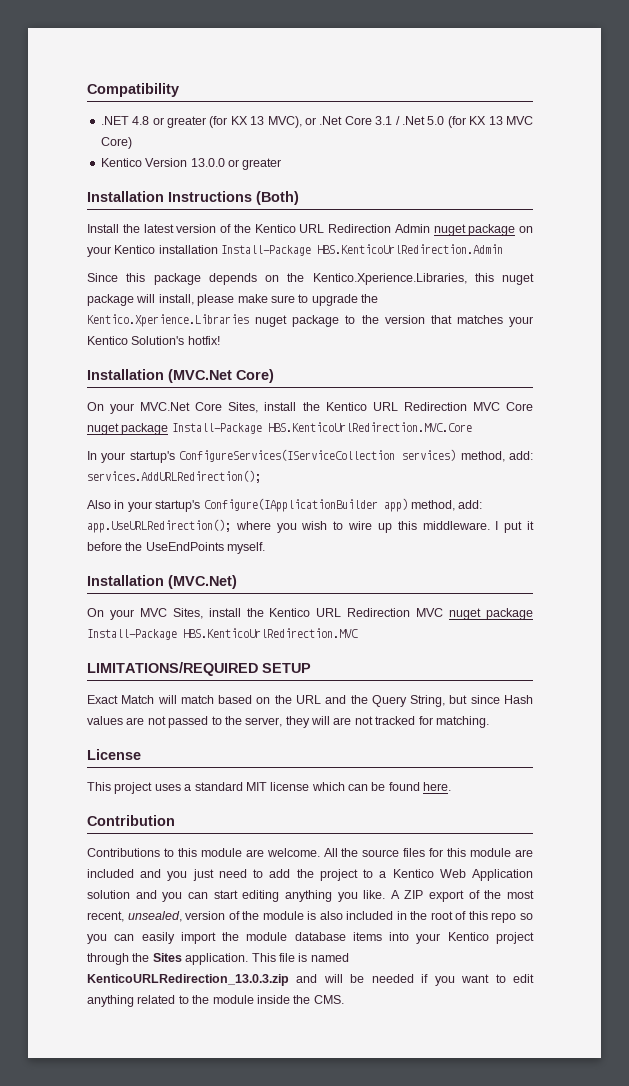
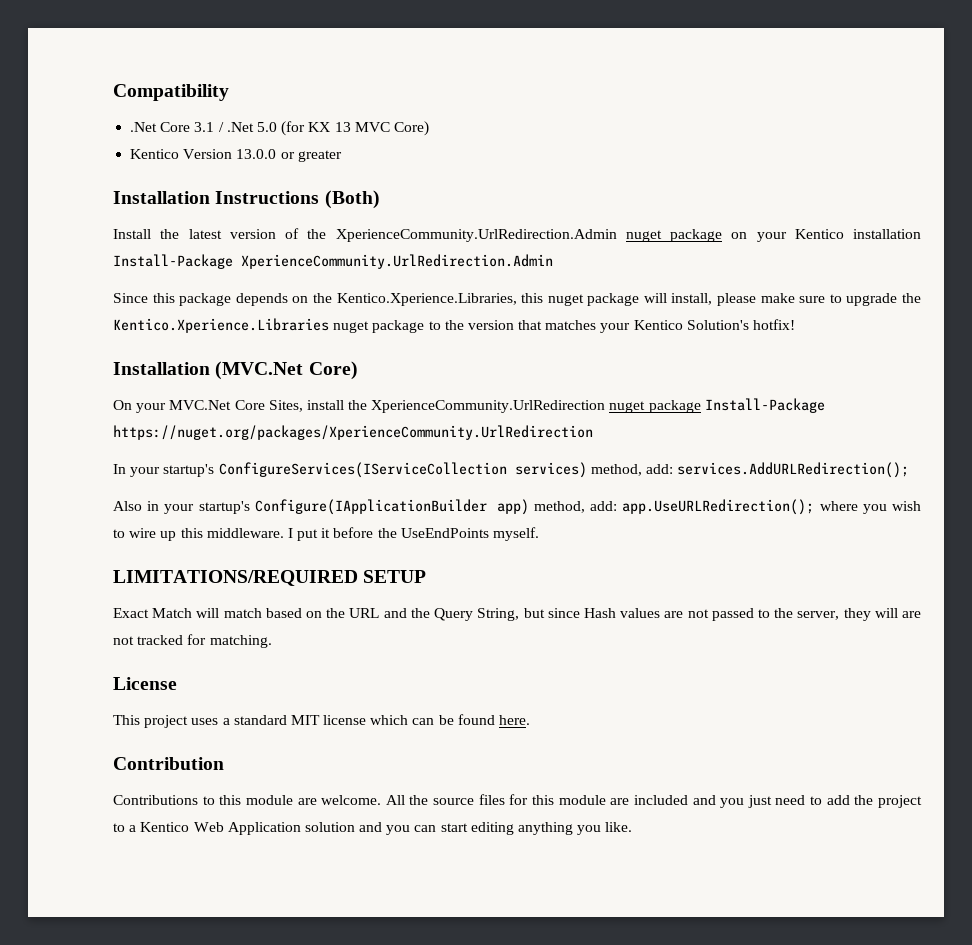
- .NET 4.8 or greater (for KX 13 MVC), or .Net Core 3.1 / .Net 5.0 (for KX 13 MVC Core)
+ .Net Core 3.1 / .Net 5.0 (for KX 13 MVC Core)
- Install the latest version of the Kentico URL Redirection Admin nuget package on your Kentico installation Install-Package HBS.KenticoUrlRedirection.Admin
+ Install the latest version of the XperienceCommunity.UrlRedirection.Admin nuget package on your Kentico installation Install-Package XperienceCommunity.UrlRedirection.Admin
- On your MVC.Net Core Sites, install the Kentico URL Redirection MVC Core nuget package Install-Package HBS.KenticoUrlRedirection.MVC.Core
+ On your MVC.Net Core Sites, install the XperienceCommunity.UrlRedirection nuget package Install-Package https://nuget.org/packages/XperienceCommunity.UrlRedirection
- Installation (MVC.Net)
- On your MVC Sites, install the Kentico URL Redirection MVC nuget package Install-Package HBS.KenticoUrlRedirection.MVC
- A ZIP export of the most recent, unsealed, version of the module is also included in the root of this repo so you can easily import the module database items into your Kentico project through the Sites application. This file is named KenticoURLRedirection_13.0.3.zip and will be needed if you want to edit anything related to the module inside the CMS.

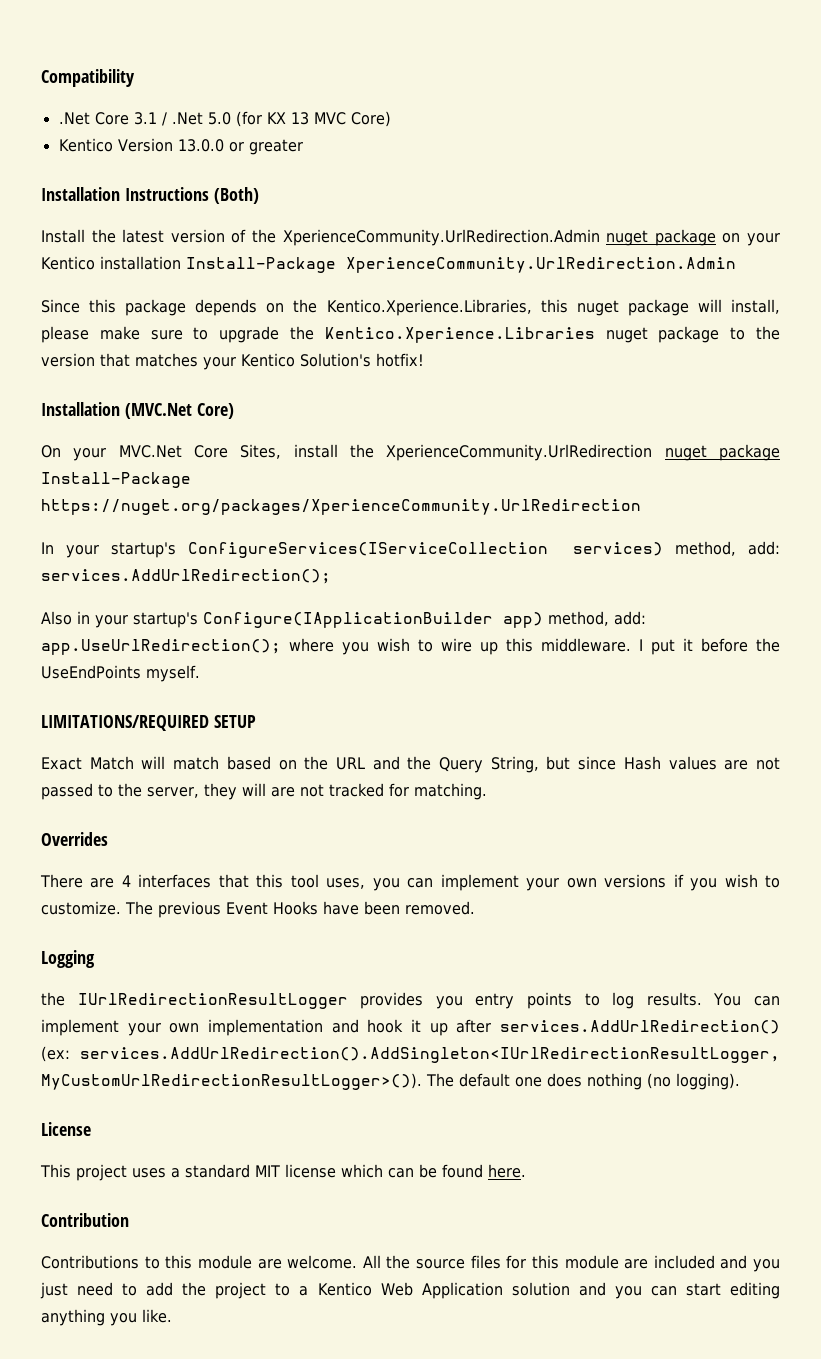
- In your startup's ConfigureServices(IServiceCollection services) method, add: services.AddURLRedirection();
+ In your startup's ConfigureServices(IServiceCollection services) method, add: services.AddUrlRedirection();
- Also in your startup's Configure(IApplicationBuilder app) method, add: app.UseURLRedirection(); where you wish to wire up this middleware.
+ Also in your startup's Configure(IApplicationBuilder app) method, add: app.UseUrlRedirection(); where you wish to wire up this middleware.
+ Overrides
+ There are 4 interfaces that this tool uses, you can implement your own versions if you wish to customize. The previous Event Hooks have been removed.
+ Logging
+ the IUrlRedirectionResultLogger provides you entry points to log results. You can implement your own implementation and hook it up after services.AddUrlRedirection() (ex: services.AddUrlRedirection().AddSingleton<IUrlRedirectionResultLogger, MyCustomUrlRedirectionResultLogger>()). The default one does nothing (no logging).

